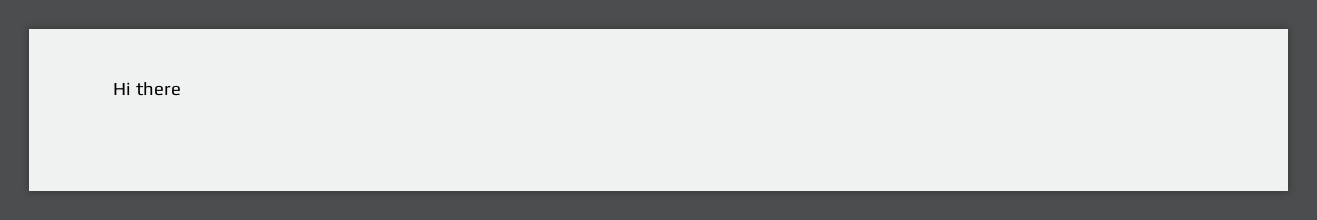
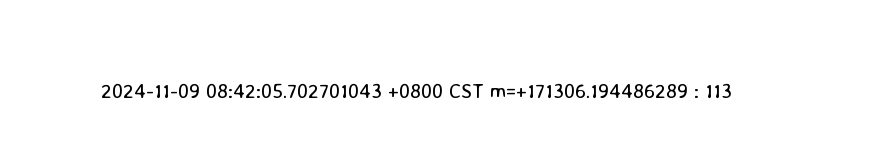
- Hi there
+ 2024-11-09 08:42:05.702701043 +0800 CST m=+171306.194486289 : 113

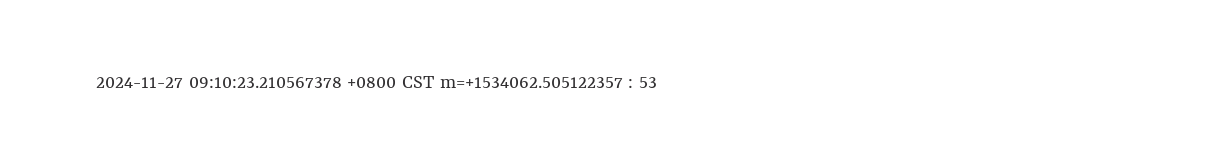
- 2024-11-09 08:42:05.702701043 +0800 CST m=+171306.194486289 : 113
+ 2024-11-27 09:10:23.210567378 +0800 CST m=+1534062.505122357 : 53

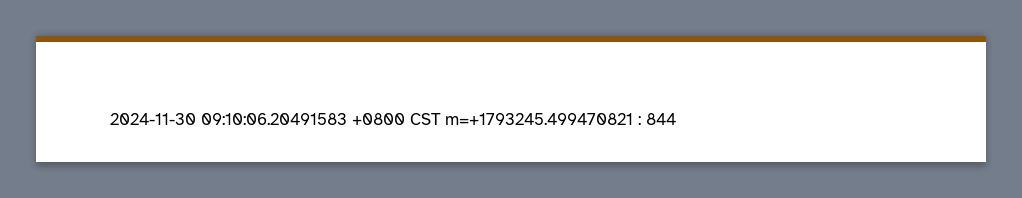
- 2024-11-27 09:10:23.210567378 +0800 CST m=+1534062.505122357 : 53
+ 2024-11-30 09:10:06.20491583 +0800 CST m=+1793245.499470821 : 844

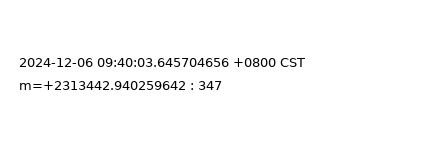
- 2024-11-30 09:10:06.20491583 +0800 CST m=+1793245.499470821 : 844
+ 2024-12-06 09:40:03.645704656 +0800 CST m=+2313442.940259642 : 347

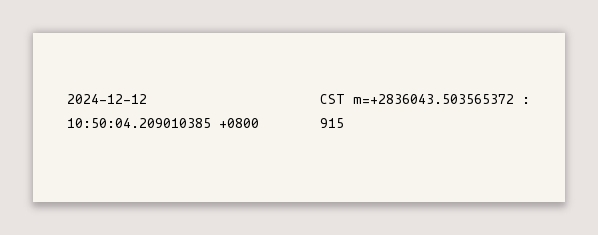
- 2024-12-06 09:40:03.645704656 +0800 CST m=+2313442.940259642 : 347
+ 2024-12-12 10:50:04.209010385 +0800 CST m=+2836043.503565372 : 915

